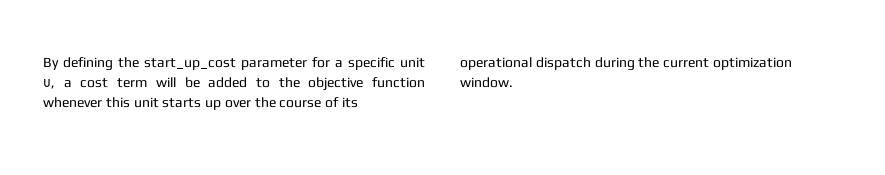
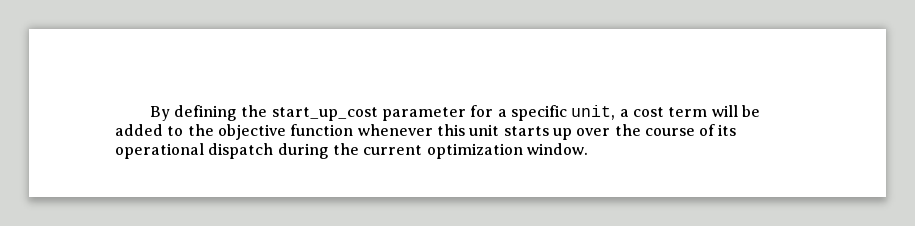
- By defining the start_up_cost parameter for a specific unit u, a cost term will be added to the objective function whenever this unit starts up over the course of its operational dispatch during the current optimization window.
+ By defining the start_up_cost parameter for a specific unit, a cost term will be added to the objective function whenever this unit starts up over the course of its operational dispatch during the current optimization window.

